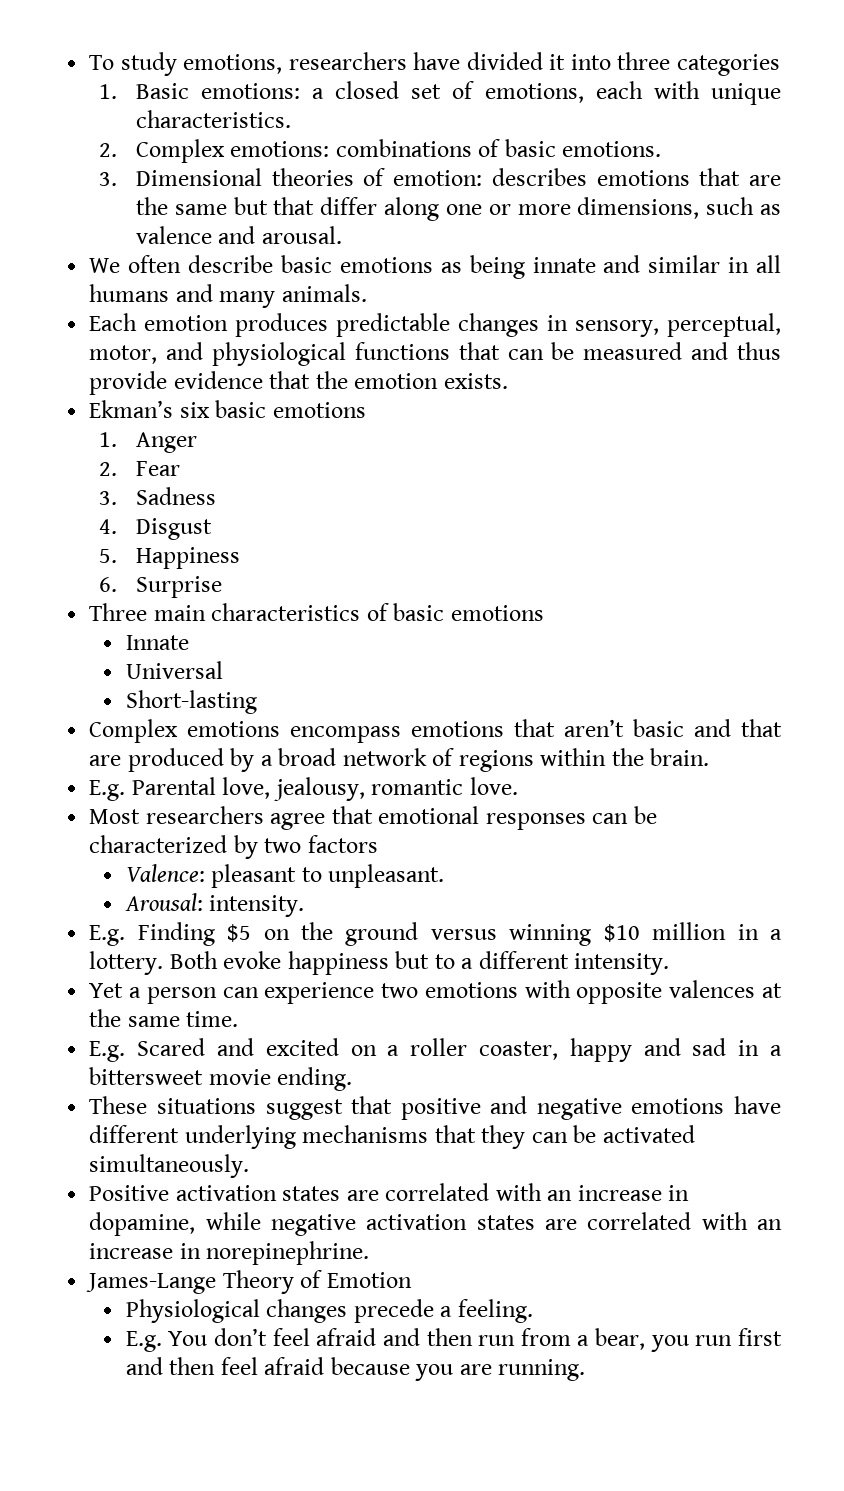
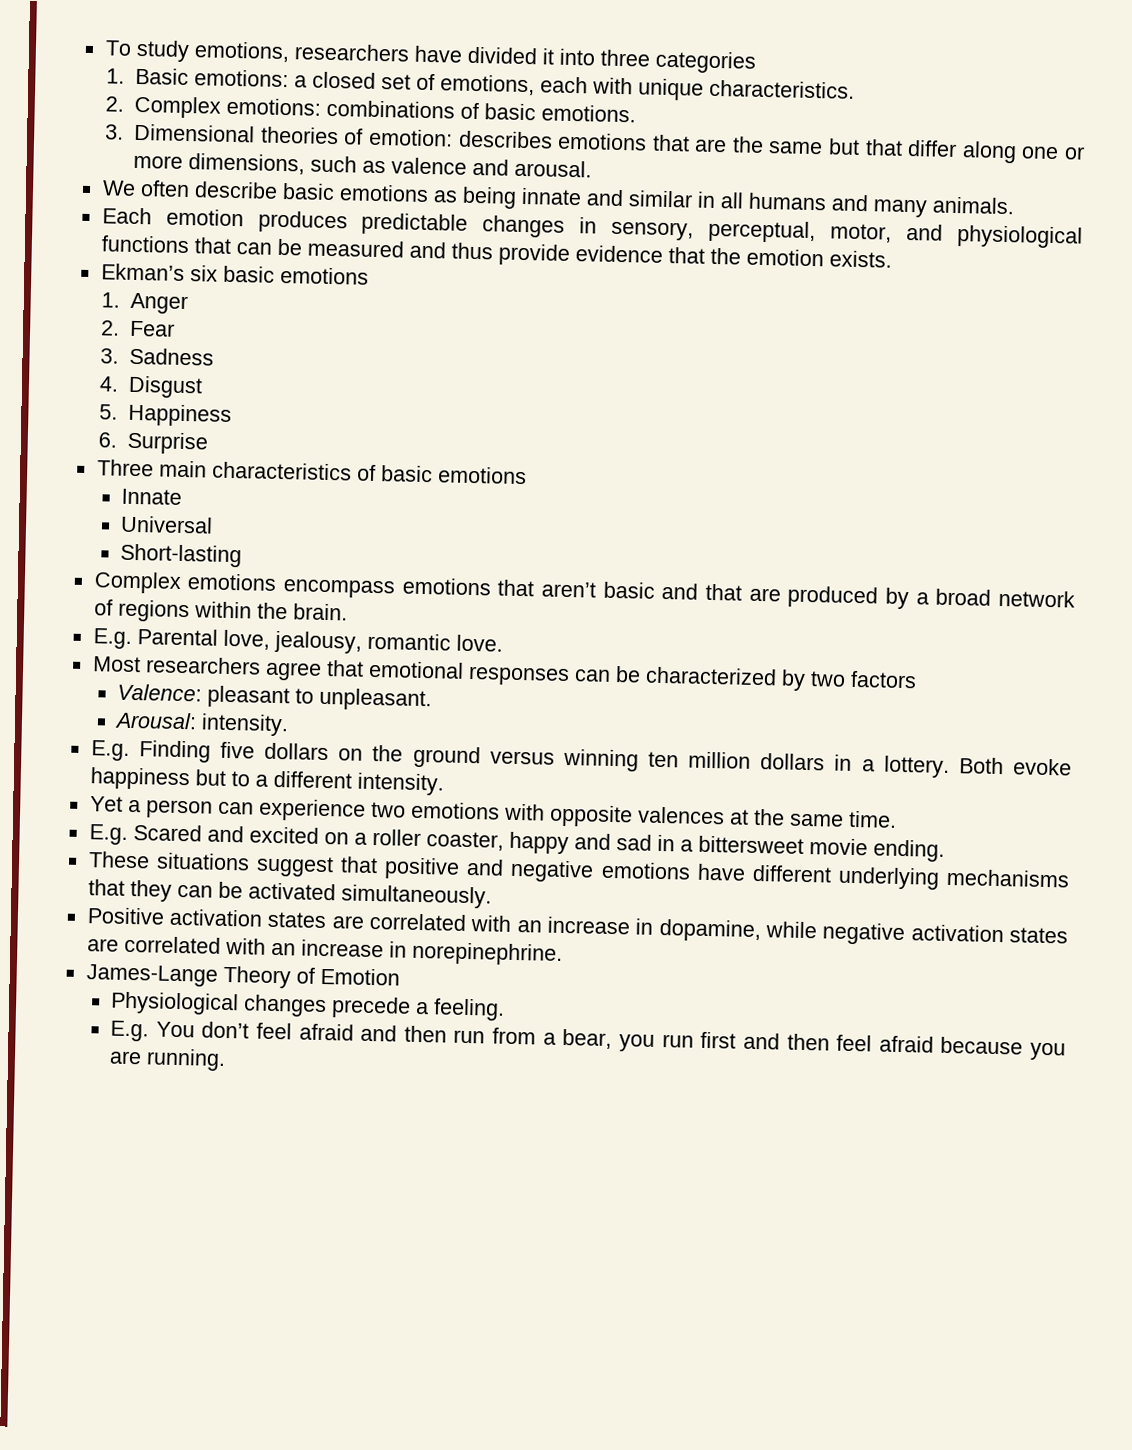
- E.g. Finding $5 on the ground versus winning $10 million in a lottery.
+ E.g. Finding five dollars on the ground versus winning ten million dollars in a lottery.

